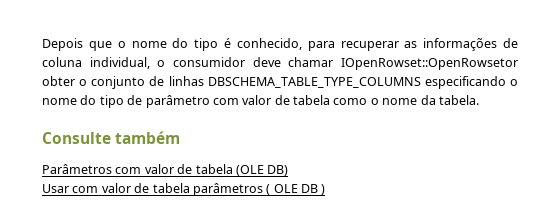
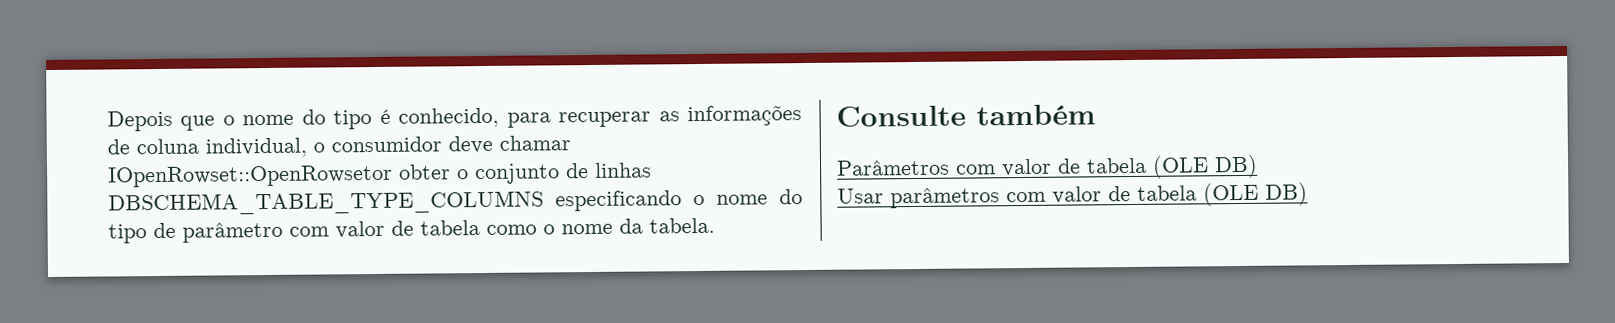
- Usar com valor de tabela parâmetros ( OLE DB )
+ Usar parâmetros com valor de tabela (OLE DB)

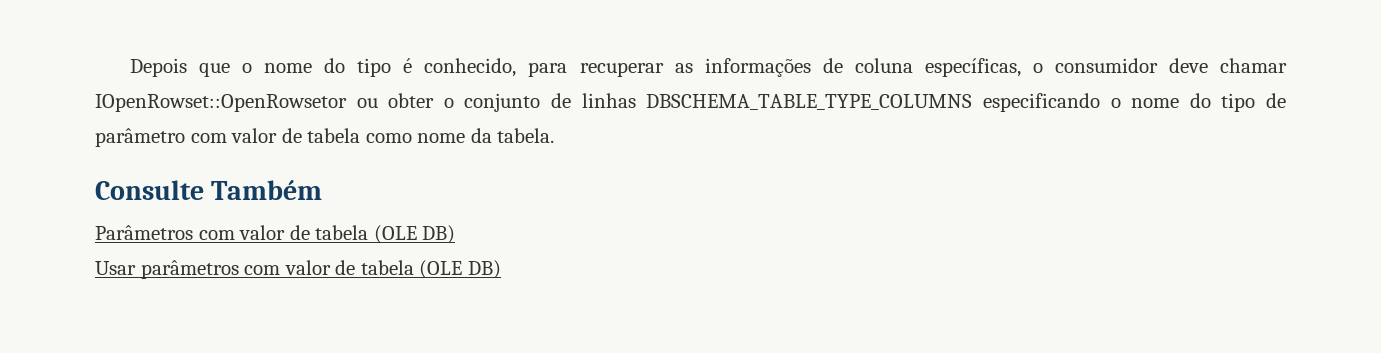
- Depois que o nome do tipo é conhecido, para recuperar as informações de coluna individual, o consumidor deve chamar IOpenRowset::OpenRowsetor obter o conjunto de linhas DBSCHEMA_TABLE_TYPE_COLUMNS especificando o nome do tipo de parâmetro com valor de tabela como o nome da tabela.
+ Depois que o nome do tipo é conhecido, para recuperar as informações de coluna específicas, o consumidor deve chamar IOpenRowset::OpenRowsetor ou obter o conjunto de linhas DBSCHEMA_TABLE_TYPE_COLUMNS especificando o nome do tipo de parâmetro com valor de tabela como nome da tabela.
- Consulte também
+ Consulte Também

